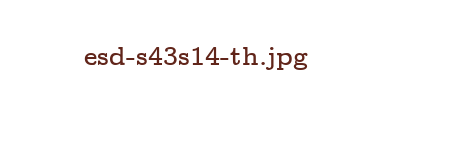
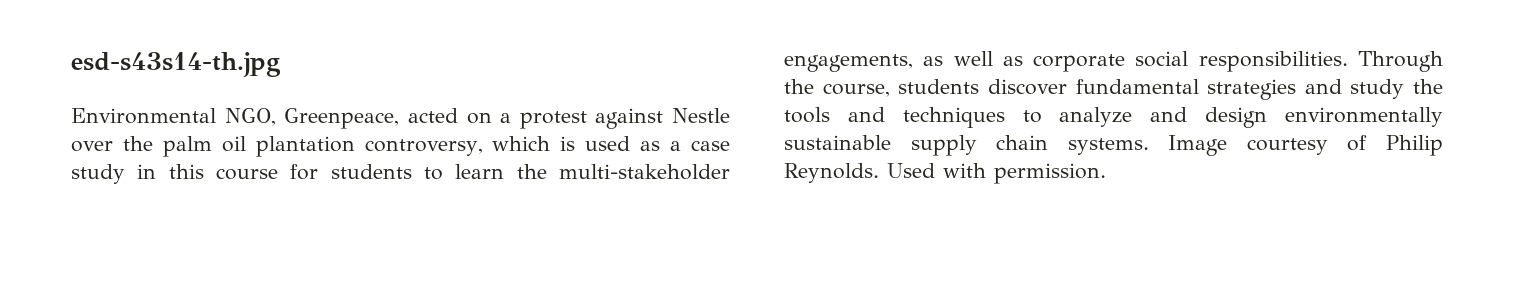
+ Environmental NGO, Greenpeace, acted on a protest against Nestle over the palm oil plantation controversy, which is used as a case study in this course for students to learn the multi-stakeholder engagements, as well as corporate social responsibilities. Through the course, students discover fundamental strategies and study the tools and techniques to analyze and design environmentally sustainable supply chain systems. Image courtesy of Philip Reynolds. Used with permission.

